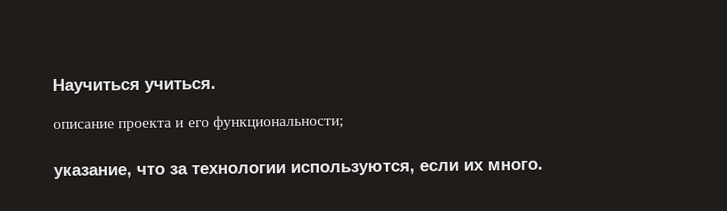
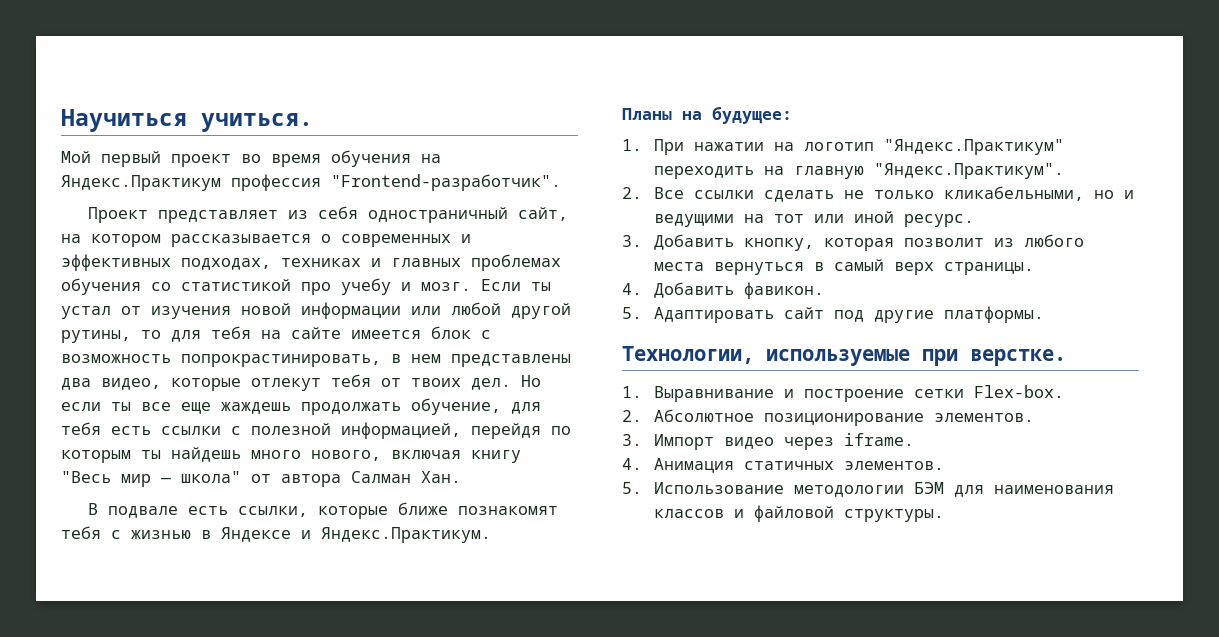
- описание проекта и его функциональности;
- указание, что за технологии используются, если их много.
+ Мой первый проект во время обучения на Яндекс.Практикум профессия "Frontend-разработчик".
+ Проект представляет из себя одностраничный сайт, на котором рассказывается о современных и эффективных подходах, техниках и главных проблемах обучения со статистикой про учебу и мозг. Если ты устал от изучения новой информации или любой другой рутины, то для тебя на сайте имеется блок с возможность попрокрастинировать, в нем представлены два видео, которые отлекут тебя от твоих дел. Но если ты все еще жаждешь продолжать обучение, для тебя есть ссылки с полезной информацией, перейдя по которым ты найдешь много нового, включая книгу "Весь мир — школа" от автора Салман Хан.
+ В подвале есть ссылки, которые ближе познакомят тебя с жизнью в Яндексе и Яндекс.Практикум.
+ Планы на будущее:
+ 1. При нажатии на логотип "Яндекс.Практикум" переходить на главную "Яндекс.Практикум".
+ 2. Все ссылки сделать не только кликабельными, но и ведущими на тот или иной ресурс.
+ 3. Добавить кнопку, которая позволит из любого места вернуться в самый верх страницы.
+ 4. Добавить фавикон.
+ 5. Адаптировать сайт под другие платформы.
+ Технологии, используемые при верстке.
+ 1. Выравнивание и построение сетки Flex-box.
+ 2. Абсолютное позиционирование элементов.
+ 3. Импорт видео через iframe.
+ 4. Анимация статичных элементов.
+ 5. Использование методологии БЭМ для наименования классов и файловой структуры.

